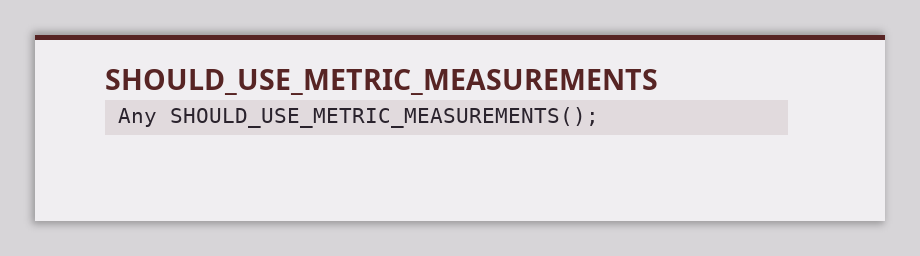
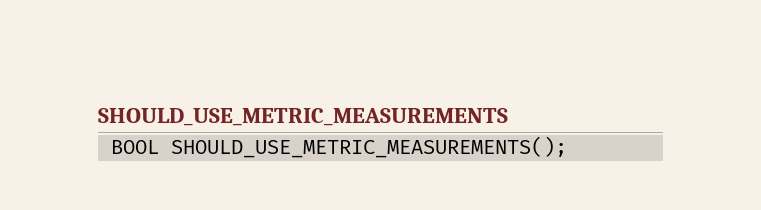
- Any SHOULD_USE_METRIC_MEASUREMENTS();
+ BOOL SHOULD_USE_METRIC_MEASUREMENTS();

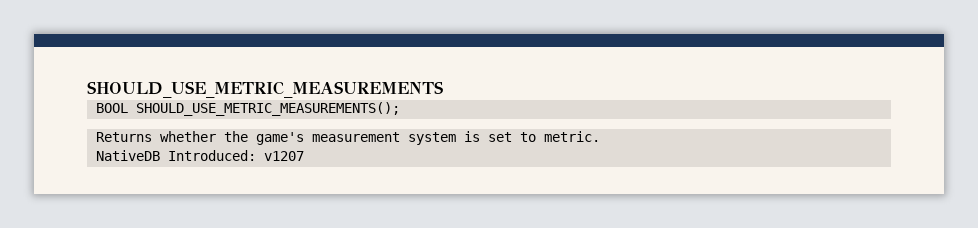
+ Returns whether the game's measurement system is set to metric.
+ NativeDB Introduced: v1207

